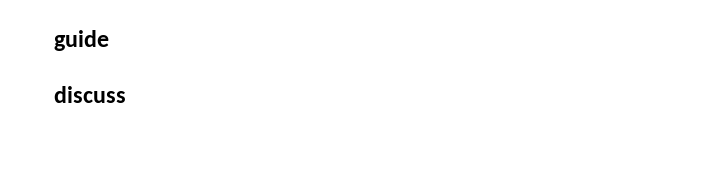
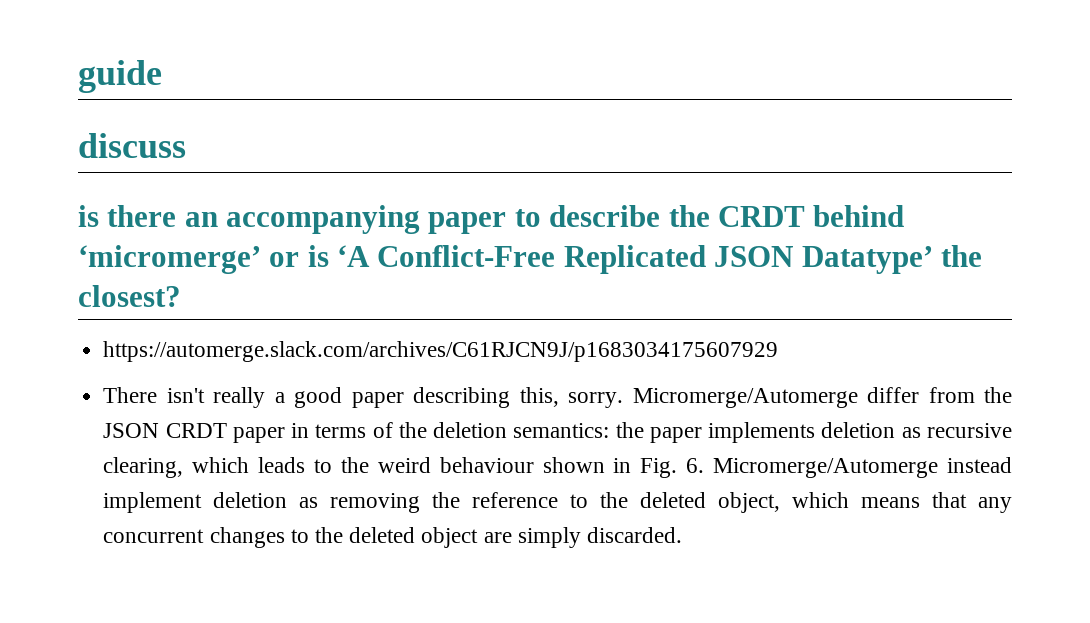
+ is there an accompanying paper to describe the CRDT behind ‘micromerge’ or is ‘A Conflict-Free Replicated JSON Datatype’ the closest?
+ https://automerge.slack.com/archives/C61RJCN9J/p1683034175607929
+ There isn't really a good paper describing this, sorry. Micromerge/Automerge differ from the JSON CRDT paper in terms of the deletion semantics: the paper implements deletion as recursive clearing, which leads to the weird behaviour shown in Fig. 6. Micromerge/Automerge instead implement deletion as removing the reference to the deleted object, which means that any concurrent changes to the deleted object are simply discarded.

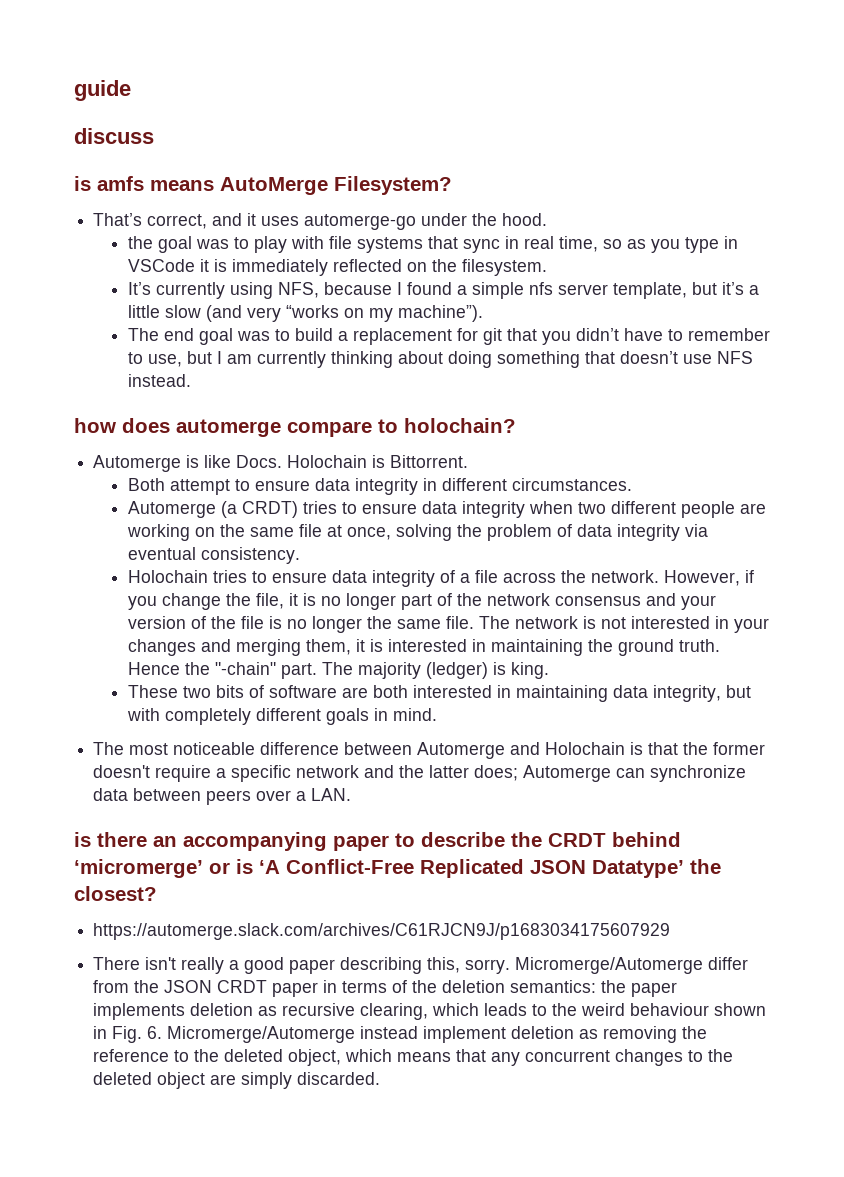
+ is amfs means AutoMerge Filesystem?
+ That’s correct, and it uses automerge-go under the hood.
+ the goal was to play with file systems that sync in real time, so as you type in VSCode it is immediately reflected on the filesystem.
+ It’s currently using NFS, because I found a simple nfs server template, but it’s a little slow (and very “works on my machine”).
+ The end goal was to build a replacement for git that you didn’t have to remember to use, but I am currently thinking about doing something that doesn’t use NFS instead.
+ how does automerge compare to holochain?
+ Automerge is like Docs. Holochain is Bittorrent.
+ Both attempt to ensure data integrity in different circumstances.
+ Automerge (a CRDT) tries to ensure data integrity when two different people are working on the same file at once, solving the problem of data integrity via eventual consistency.
+ Holochain tries to ensure data integrity of a file across the network. However, if you change the file, it is no longer part of the network consensus and your version of the file is no longer the same file. The network is not interested in your changes and merging them, it is interested in maintaining the ground truth. Hence the "-chain" part. The majority (ledger) is king.
+ These two bits of software are both interested in maintaining data integrity, but with completely different goals in mind.
+ The most noticeable difference between Automerge and Holochain is that the former doesn't require a specific network and the latter does; Automerge can synchronize data between peers over a LAN.

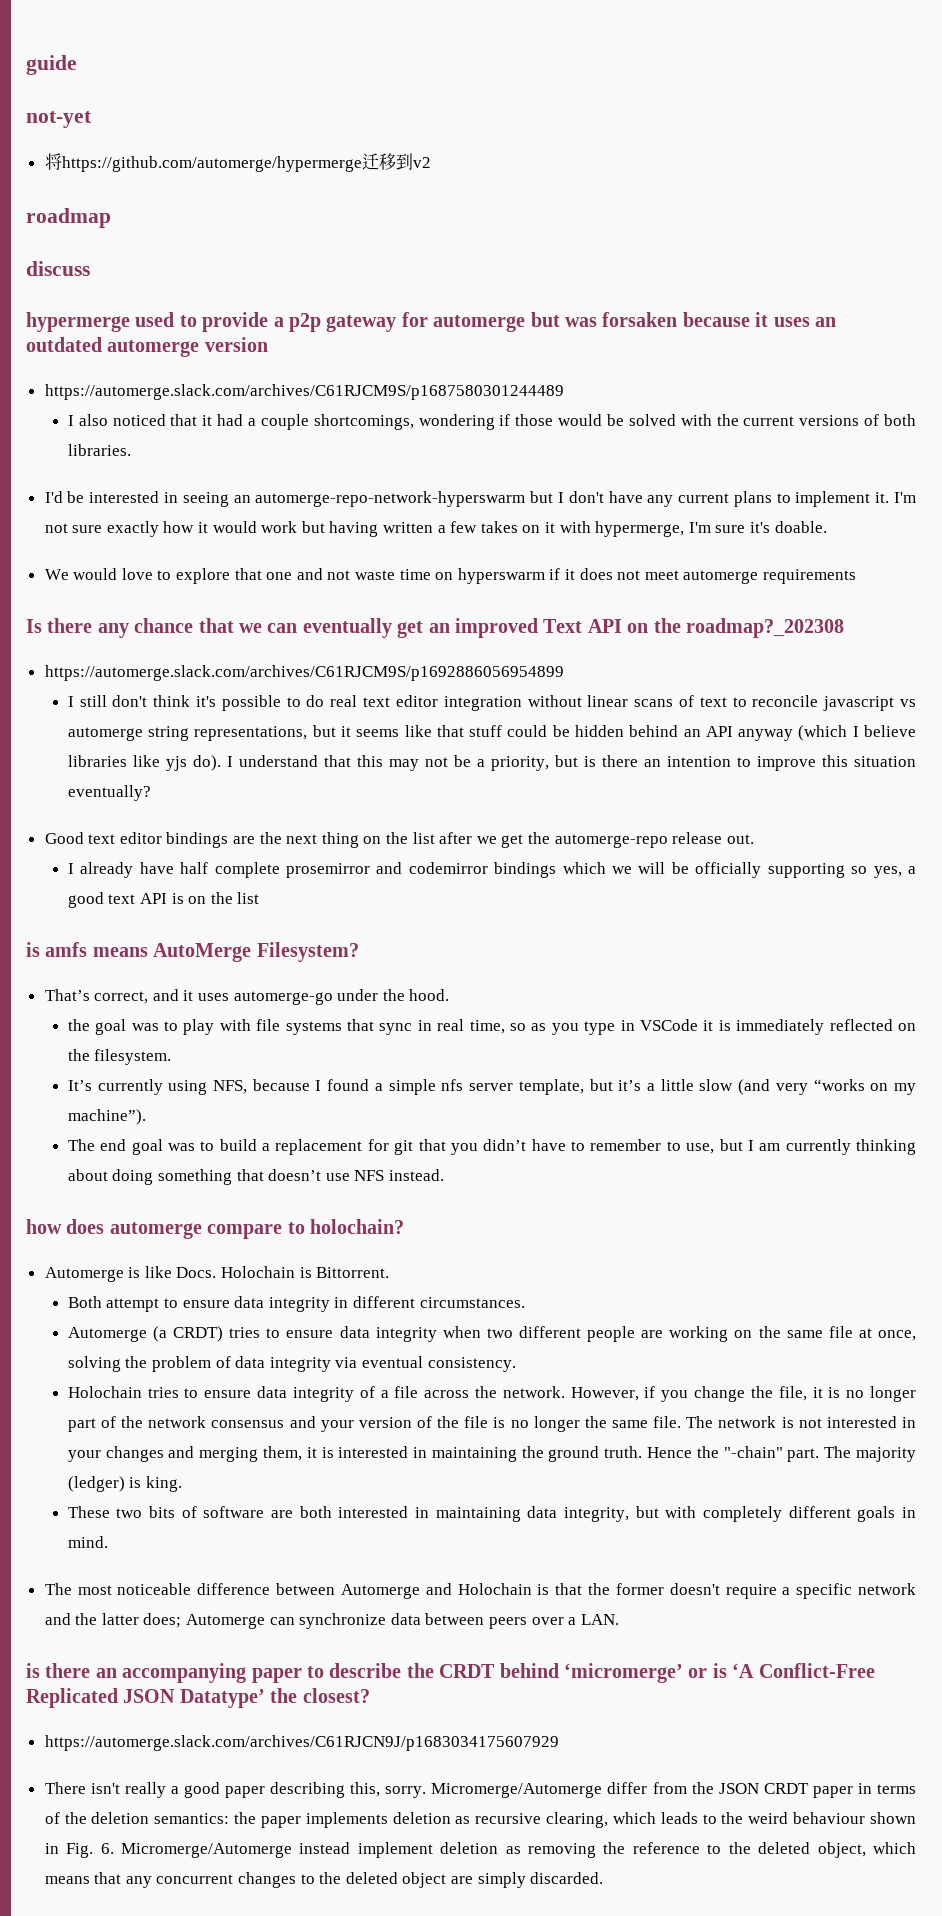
+ not-yet
+ 将https://github.com/automerge/hypermerge迁移到v2
+ roadmap
  discuss
+ hypermerge used to provide a p2p gateway for automerge but was forsaken because it uses an outdated automerge version
+ https://automerge.slack.com/archives/C61RJCM9S/p1687580301244489
+ I also noticed that it had a couple shortcomings, wondering if those would be solved with the current versions of both libraries.
+ I'd be interested in seeing an automerge-repo-network-hyperswarm but I don't have any current plans to implement it. I'm not sure exactly how it would work but having written a few takes on it with hypermerge, I'm sure it's doable.
+ We would love to explore that one and not waste time on hyperswarm if it does not meet automerge requirements
+ Is there any chance that we can eventually get an improved Text API on the roadmap?_202308
+ https://automerge.slack.com/archives/C61RJCM9S/p1692886056954899
+ I still don't think it's possible to do real text editor integration without linear scans of text to reconcile javascript vs automerge string representations, but it seems like that stuff could be hidden behind an API anyway (which I believe libraries like yjs do). I understand that this may not be a priority, but is there an intention to improve this situation eventually?
+ Good text editor bindings are the next thing on the list after we get the automerge-repo release out.
+ I already have half complete prosemirror and codemirror bindings which we will be officially supporting so yes, a good text API is on the list

